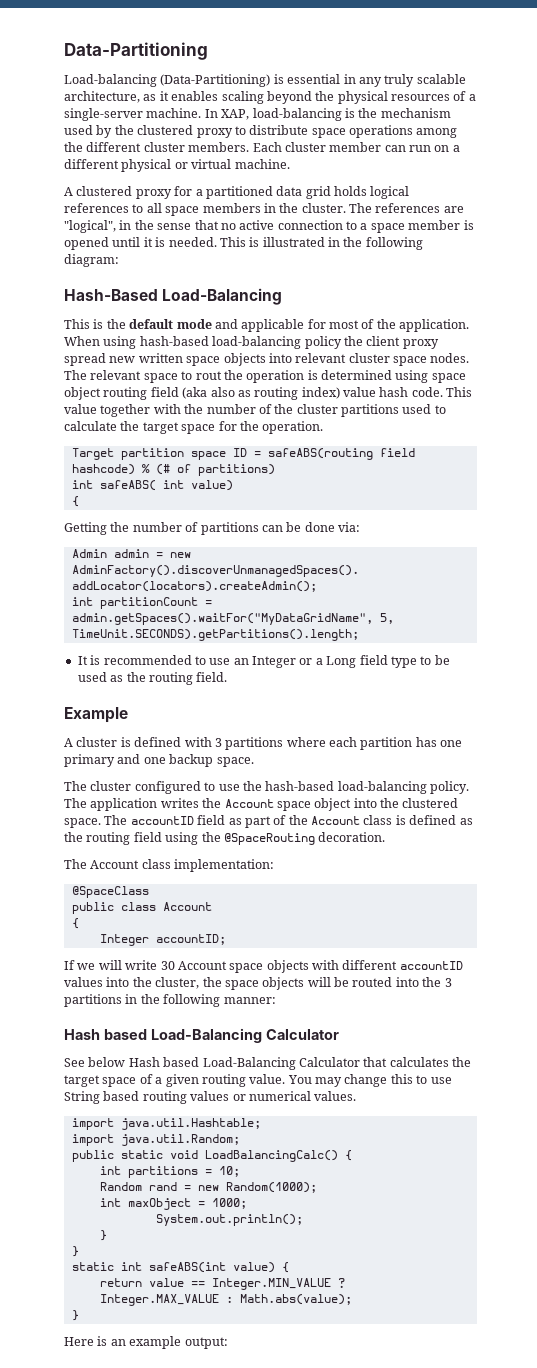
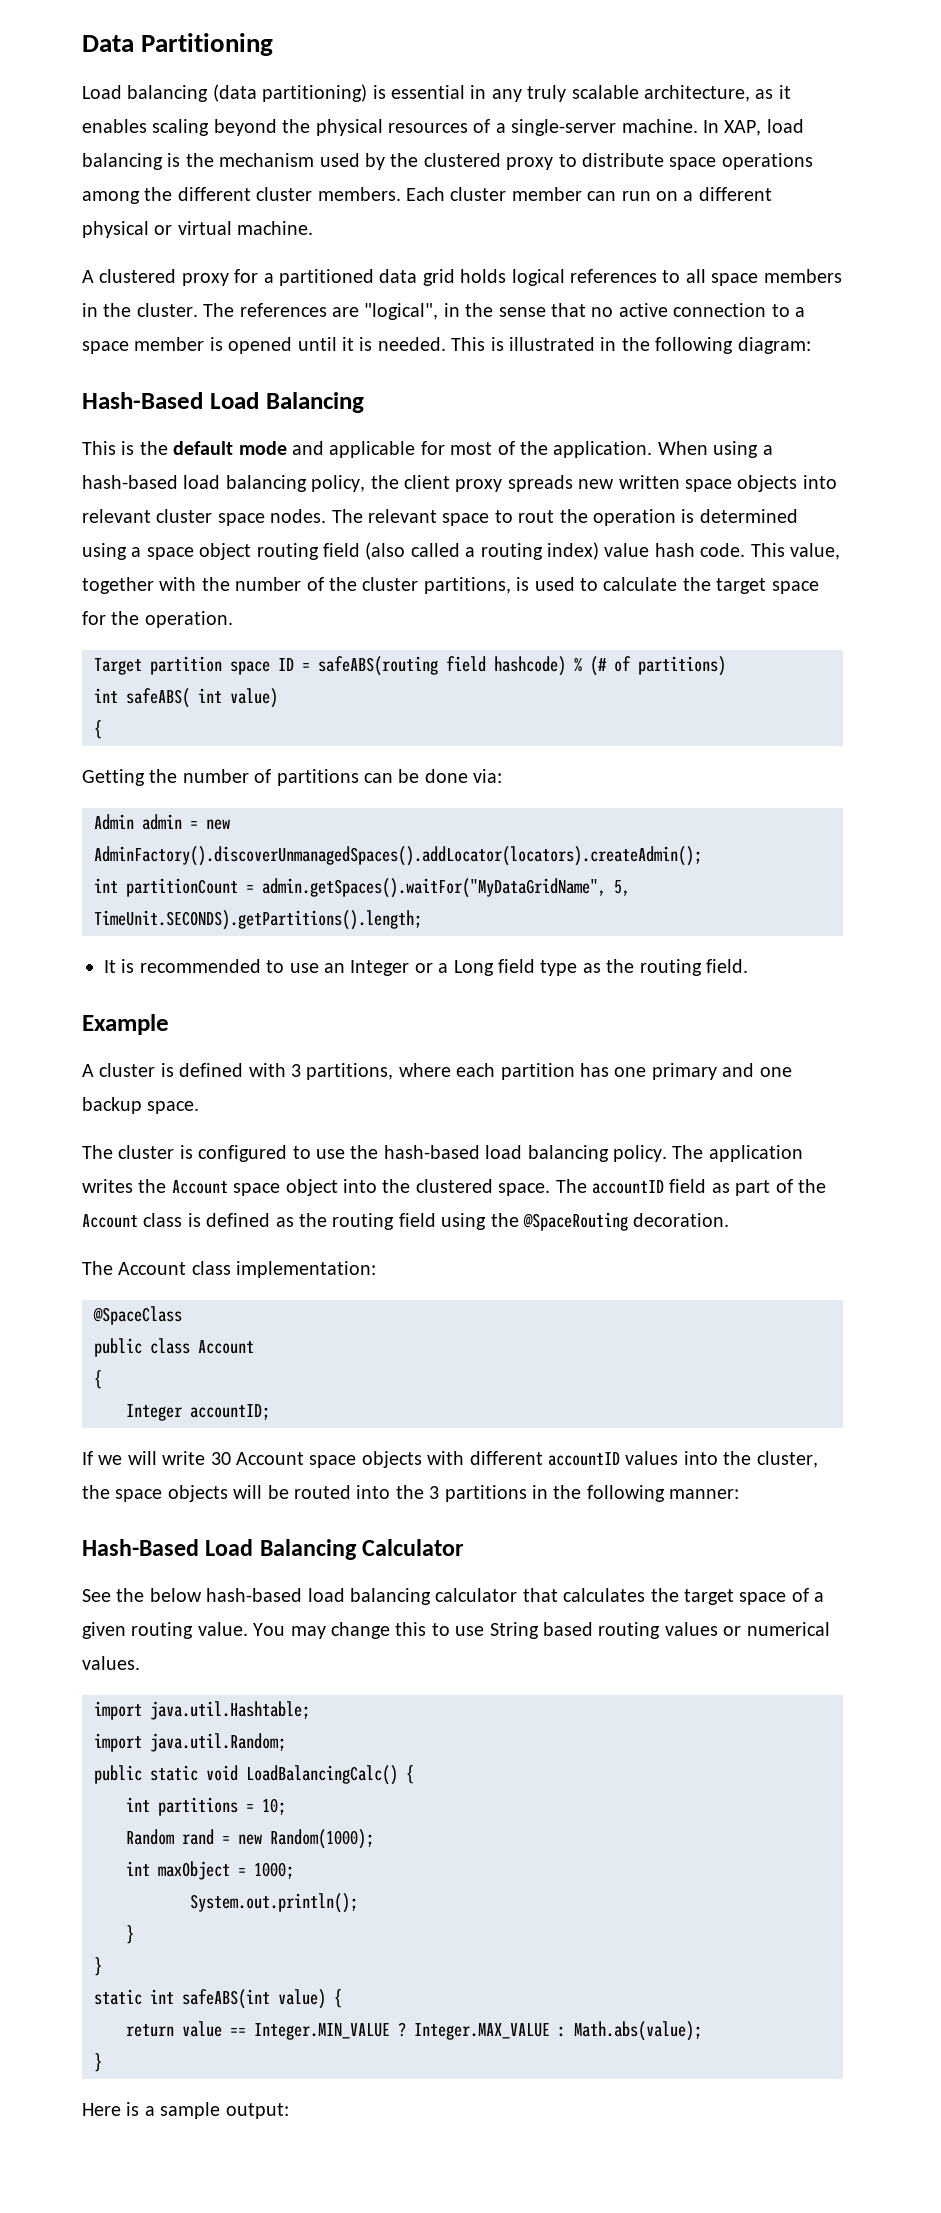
- Data-Partitioning
- Load-balancing (Data-Partitioning) is essential in any truly scalable architecture, as it enables scaling beyond the physical resources of a single-server machine.
+ Data Partitioning
+ Load balancing (data partitioning) is essential in any truly scalable architecture, as it enables scaling beyond the physical resources of a single-server machine.
- In XAP, load-balancing is the mechanism used by the clustered proxy to distribute space operations among the different cluster members.
+ In XAP, load balancing is the mechanism used by the clustered proxy to distribute space operations among the different cluster members.
  This is illustrated in the following diagram:
- Hash-Based Load-Balancing
+ Hash-Based Load Balancing
- When using hash-based load-balancing policy the client proxy spread new written space objects into relevant cluster space nodes.
+ When using a hash-based load balancing policy, the client proxy spreads new written space objects into relevant cluster space nodes.
- The relevant space to rout the operation is determined using space object routing field (aka also as routing index) value hash code.
+ The relevant space to rout the operation is determined using a space object routing field (also called a routing index) value hash code.
- This value together with the number of the cluster partitions used to calculate the target space for the operation.
+ This value, together with the number of the cluster partitions, is used to calculate the target space for the operation.
- It is recommended to use an Integer or a Long field type to be used as the routing field.
+ It is recommended to use an Integer or a Long field type as the routing field.
- A cluster is defined with 3 partitions where each partition has one primary and one backup space.
+ A cluster is defined with 3 partitions, where each partition has one primary and one backup space.
- The cluster configured to use the hash-based load-balancing policy.
+ The cluster is configured to use the hash-based load balancing policy.
  If we will write 30 Account space objects with different accountID values into the cluster, the space objects will be routed into the 3 partitions in the following manner:
- Hash based Load-Balancing Calculator
+ Hash-Based Load Balancing Calculator
- See below Hash based Load-Balancing Calculator that calculates the target space of a given routing value.
+ See the below hash-based load balancing calculator that calculates the target space of a given routing value.
- Here is an example output:
+ Here is a sample output:

